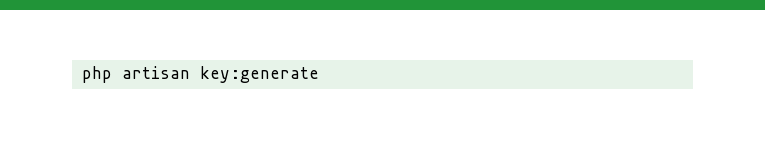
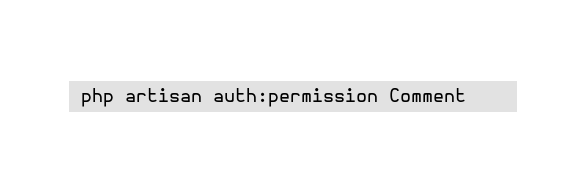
- php artisan key:generate
+ php artisan auth:permission Comment

